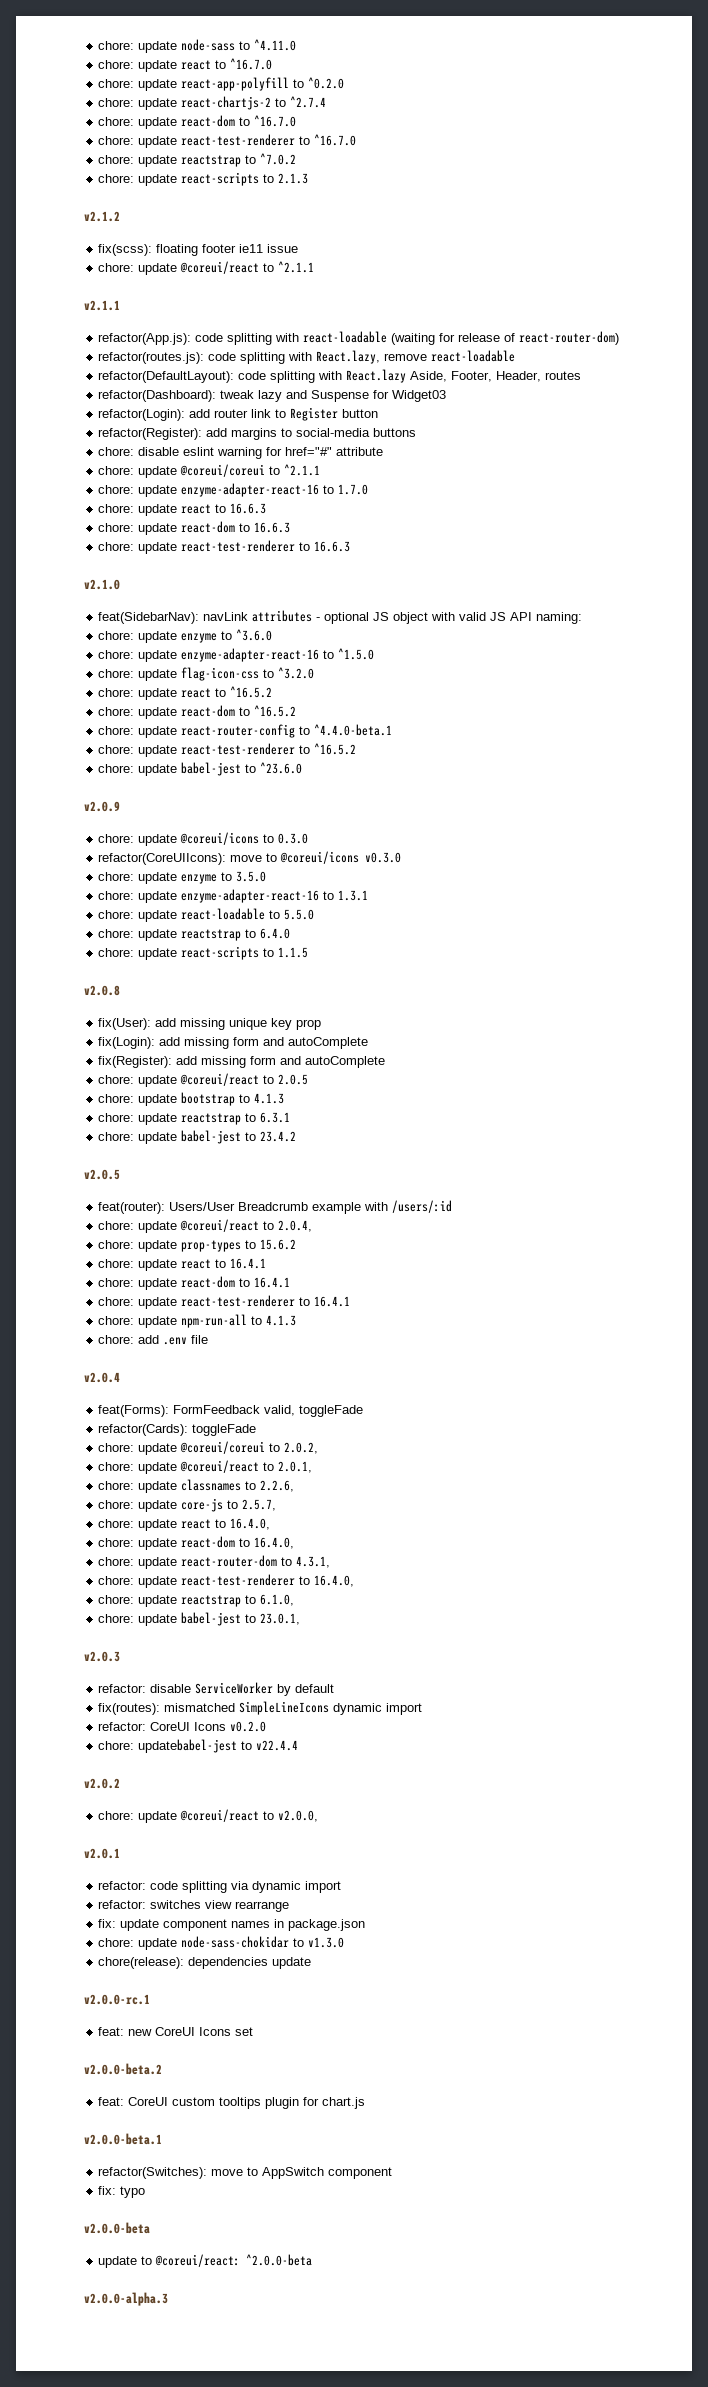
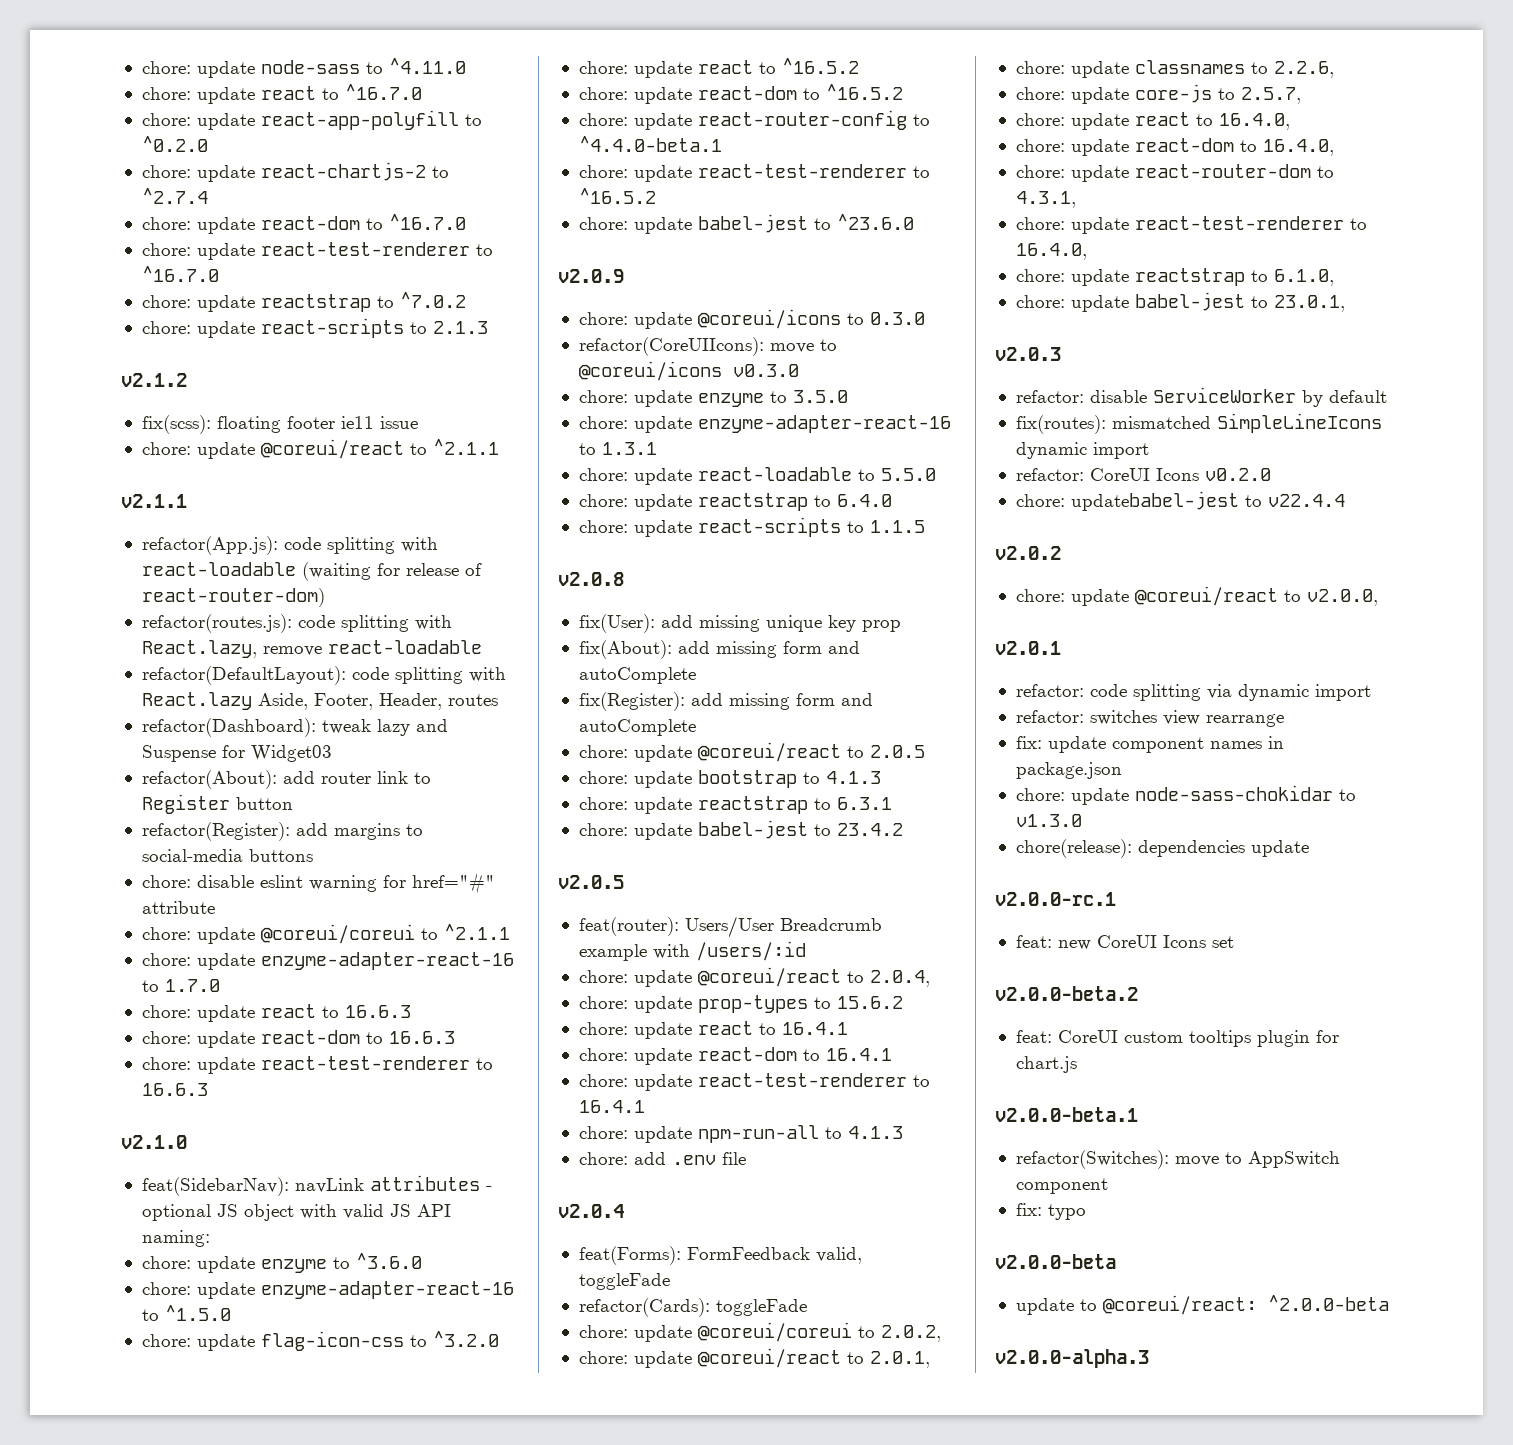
- refactor(Login): add router link to Register button
+ refactor(About): add router link to Register button
- fix(Login): add missing form and autoComplete
+ fix(About): add missing form and autoComplete

